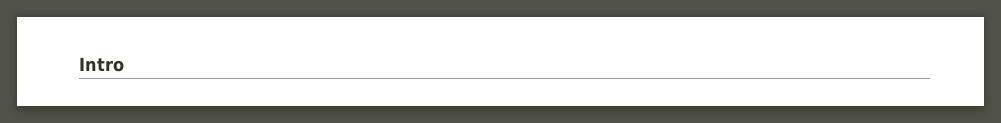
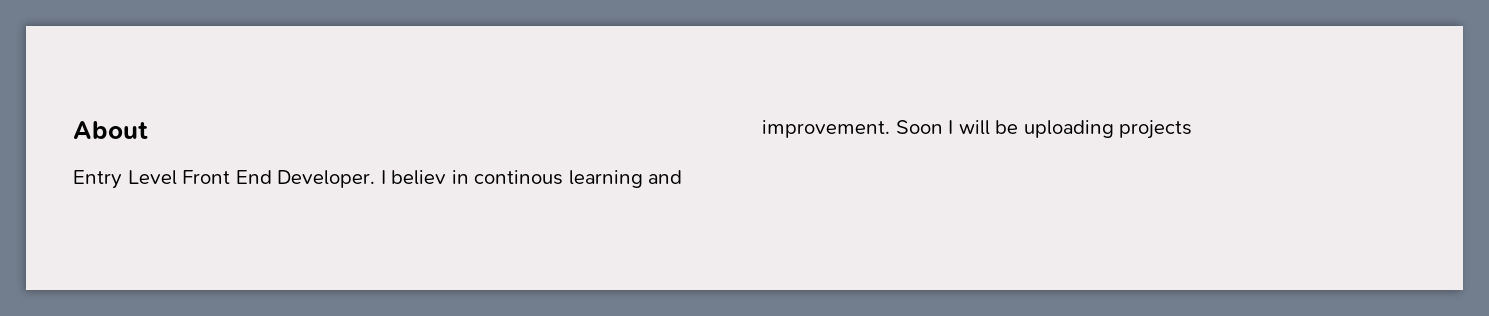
- Intro
+ About
+ Entry Level Front End Developer. I believ in continous learning and improvement. Soon I will be uploading projects

